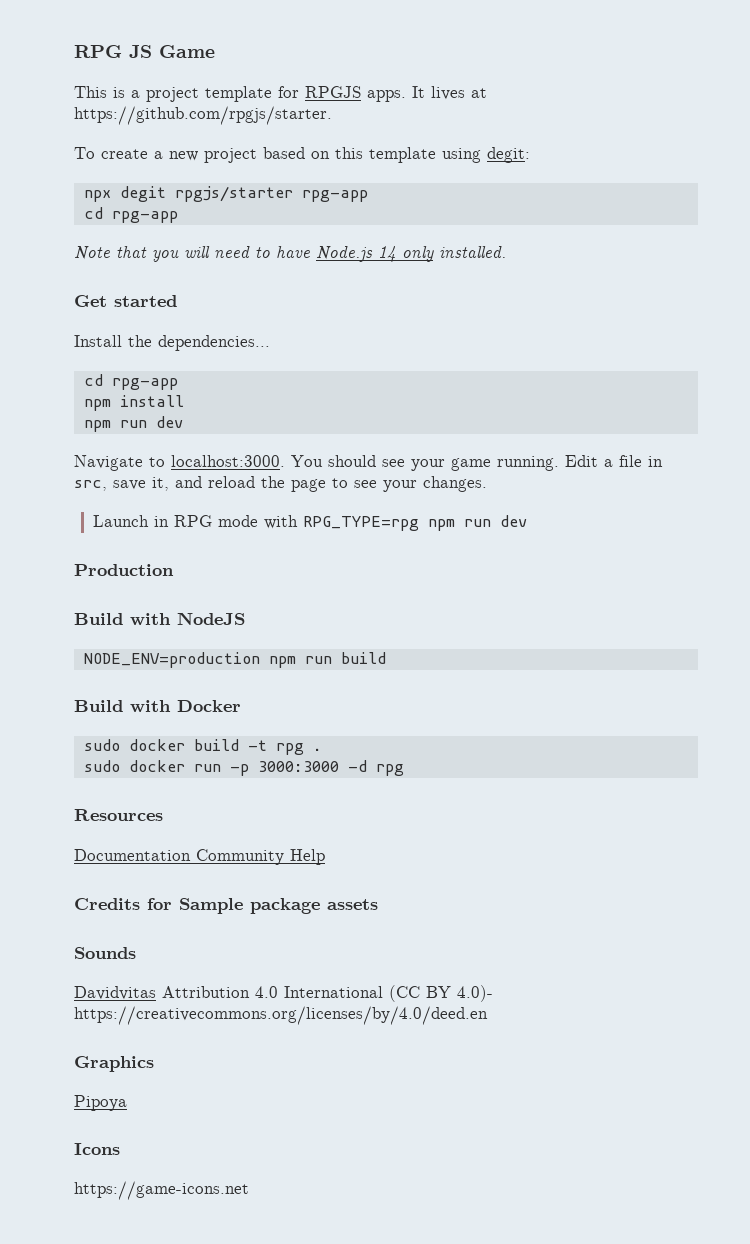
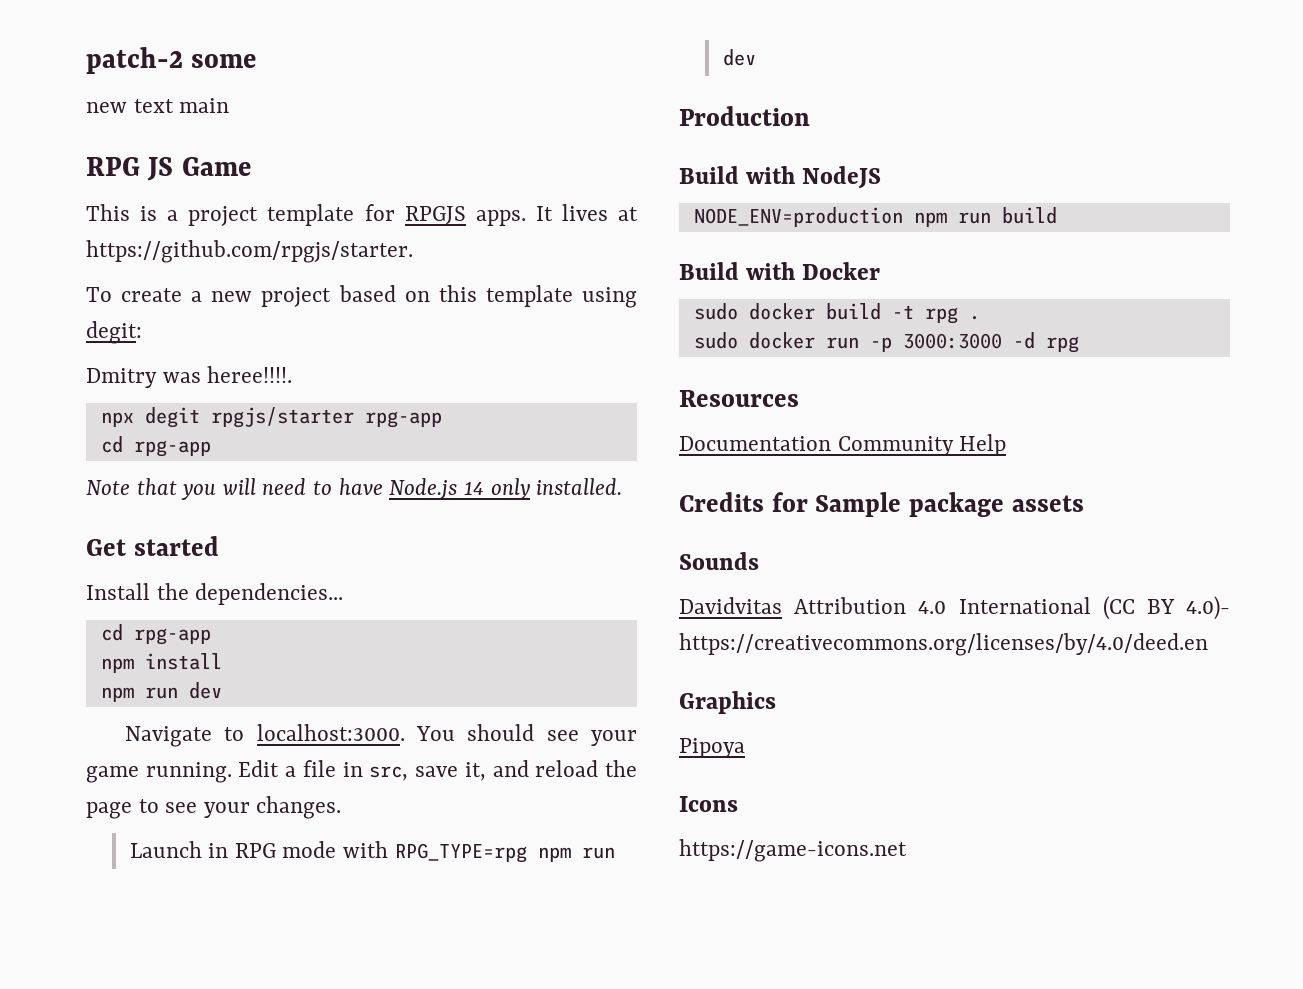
+ patch-2 some
+ new text main
+ Dmitry was heree!!!!.

